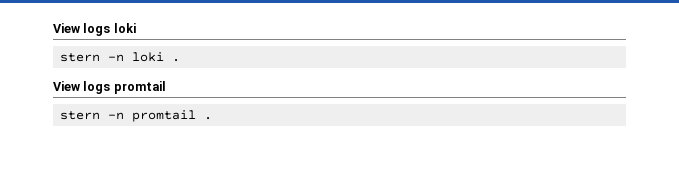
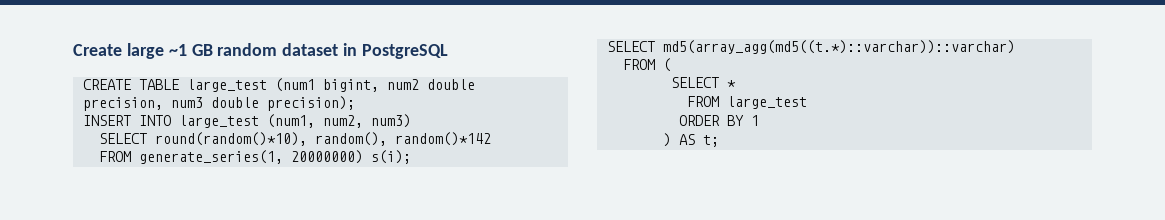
- View logs loki
- stern -n loki .
- View logs promtail
- stern -n promtail .
+ Create large ~1 GB random dataset in PostgreSQL
+ CREATE TABLE large_test (num1 bigint, num2 double precision, num3 double precision);
+ INSERT INTO large_test (num1, num2, num3)
+ SELECT round(random()*10), random(), random()*142
+ FROM generate_series(1, 20000000) s(i);
+ SELECT md5(array_agg(md5((t.*)::varchar))::varchar)
+ FROM (
+ SELECT *
+ FROM large_test
+ ORDER BY 1
+ ) AS t;

